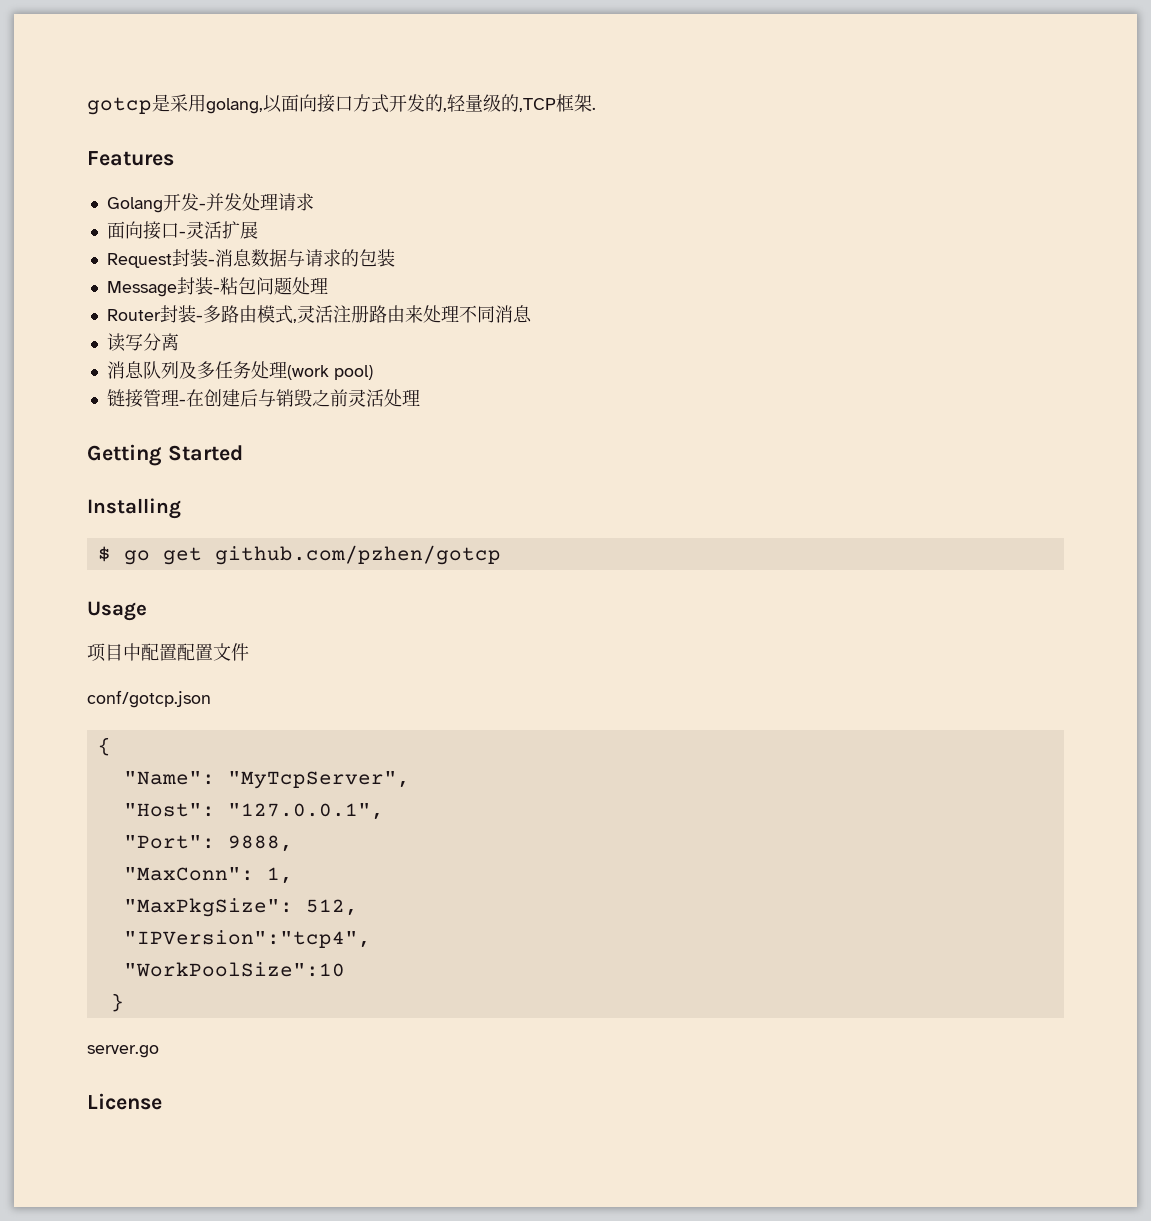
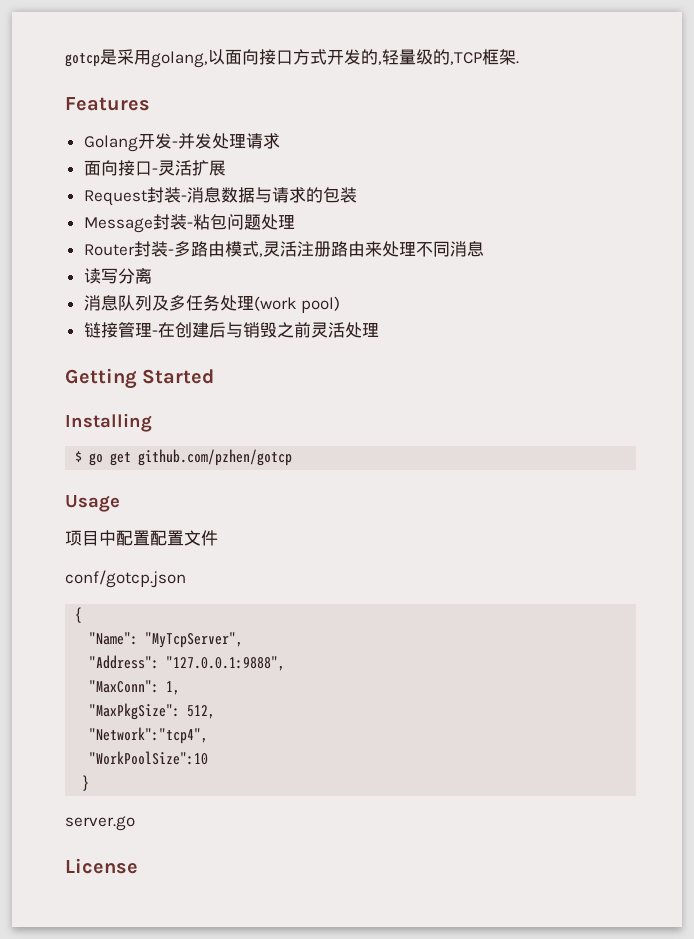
- "Host": "127.0.0.1",
- "Port": 9888,
+ "Address": "127.0.0.1:9888",
- "IPVersion":"tcp4",
+ "Network":"tcp4",

